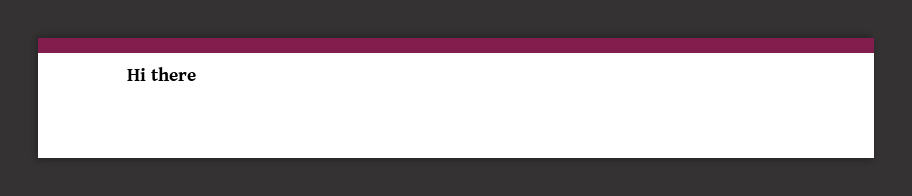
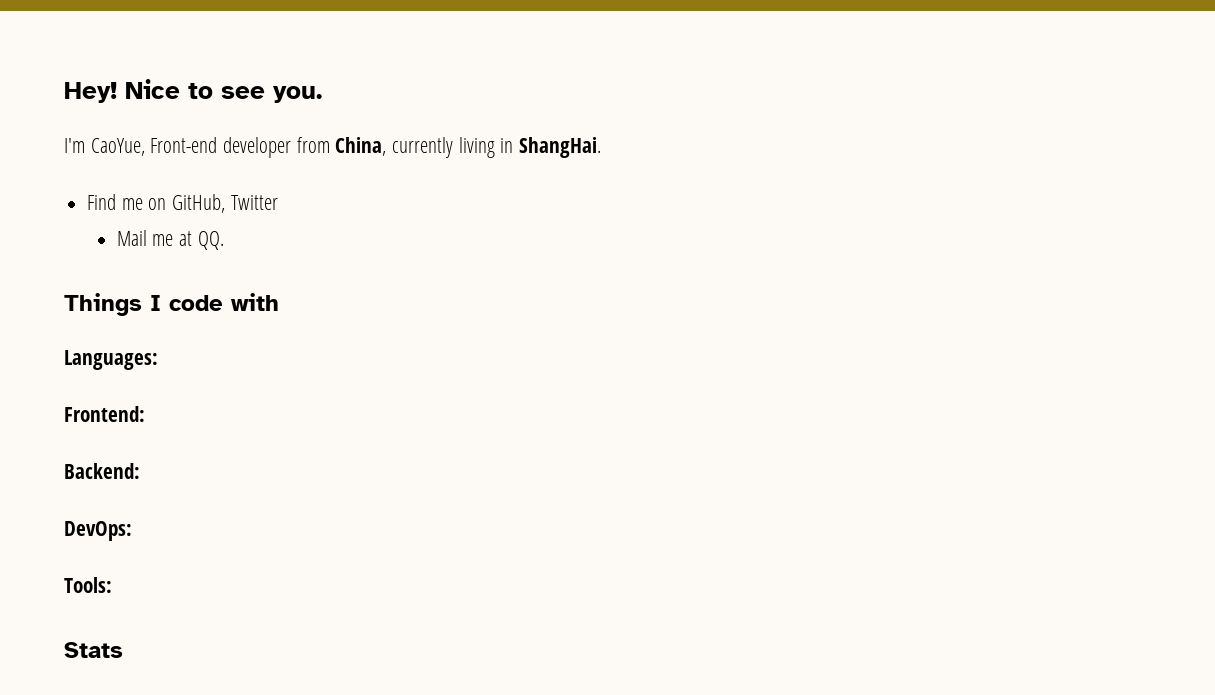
- Hi there
+ Hey! Nice to see you.
+ I'm CaoYue, Front-end developer from China, currently living in ShangHai.
+ Find me on GitHub, Twitter
+ Mail me at QQ.
+ Things I code with
+ Languages:
+ Frontend:
+ Backend:
+ DevOps:
+ Tools:
+ Stats

